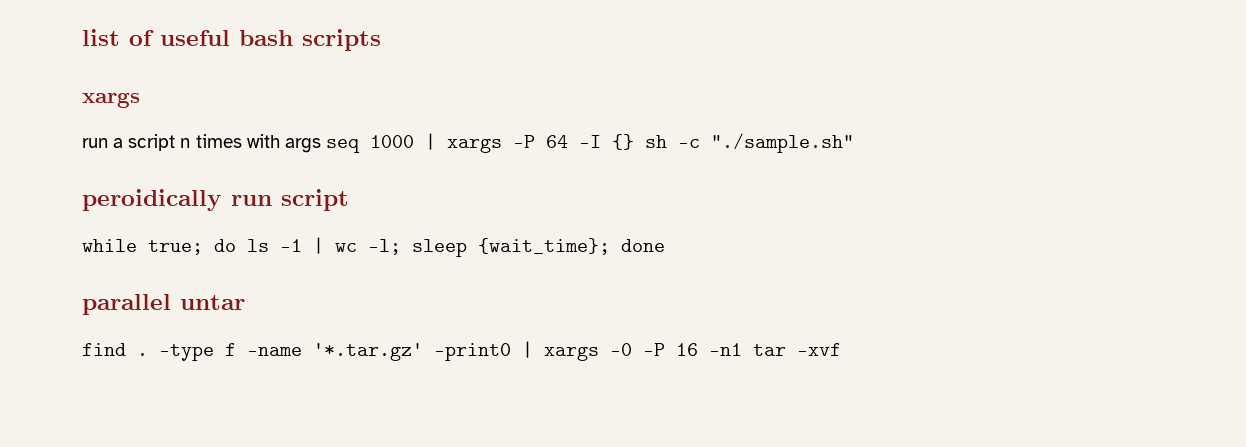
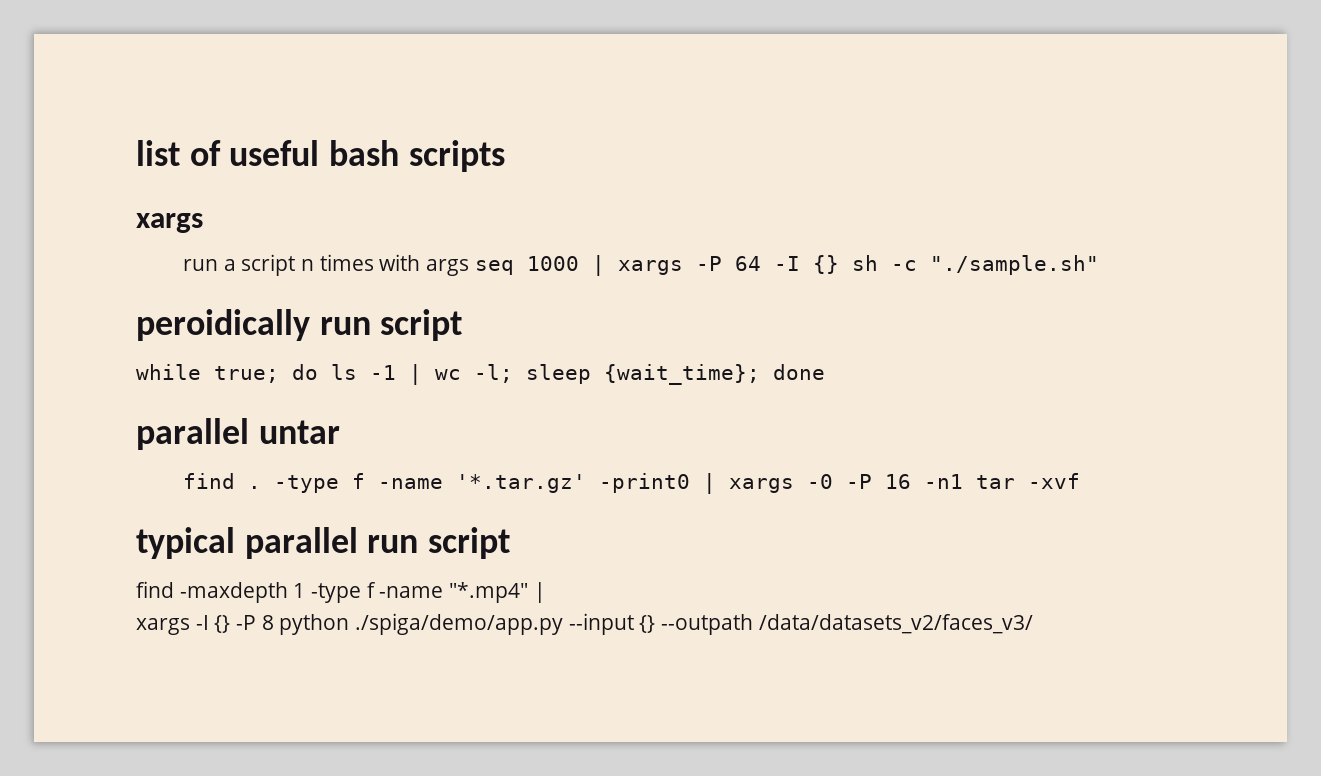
+ typical parallel run script
+ find -maxdepth 1 -type f -name "*.mp4" |
+ xargs -I {} -P 8 python ./spiga/demo/app.py --input {} --outpath /data/datasets_v2/faces_v3/

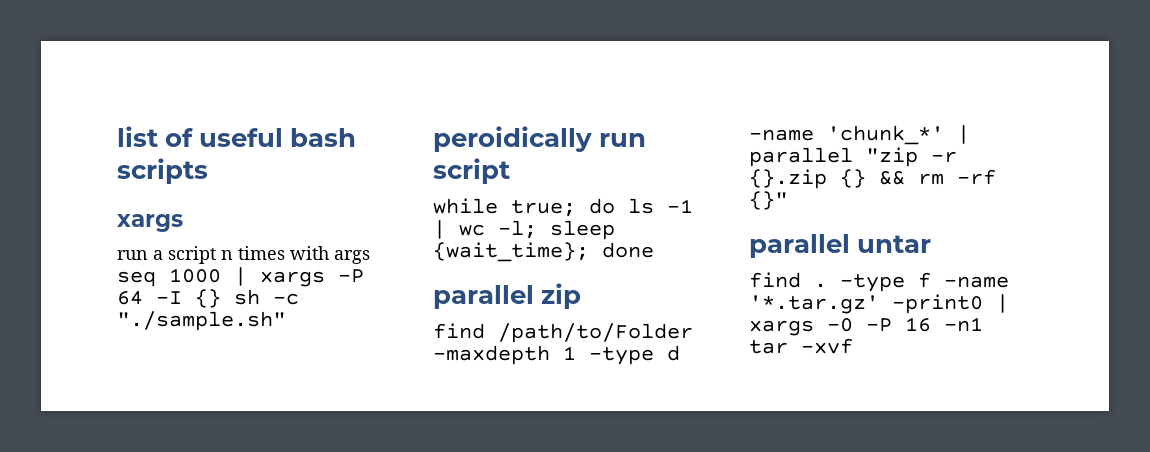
+ parallel zip
+ find /path/to/Folder -maxdepth 1 -type d -name 'chunk_*' | parallel "zip -r {}.zip {} && rm -rf {}"
- typical parallel run script
- find -maxdepth 1 -type f -name "*.mp4" |
- xargs -I {} -P 8 python ./spiga/demo/app.py --input {} --outpath /data/datasets_v2/faces_v3/

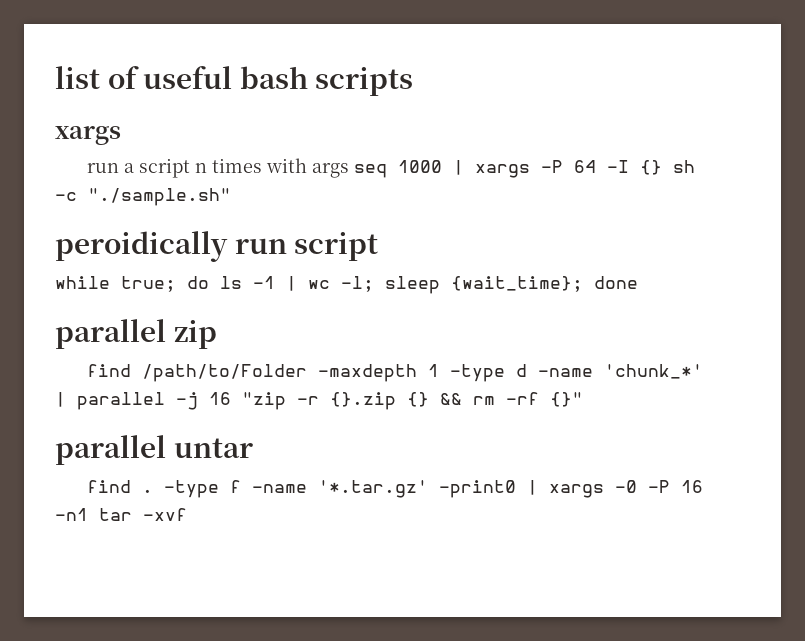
- find /path/to/Folder -maxdepth 1 -type d -name 'chunk_*' | parallel "zip -r {}.zip {} && rm -rf {}"
+ find /path/to/Folder -maxdepth 1 -type d -name 'chunk_*' | parallel -j 16 "zip -r {}.zip {} && rm -rf {}"

